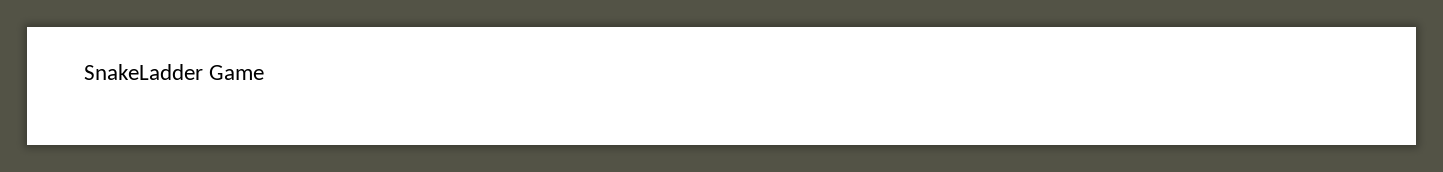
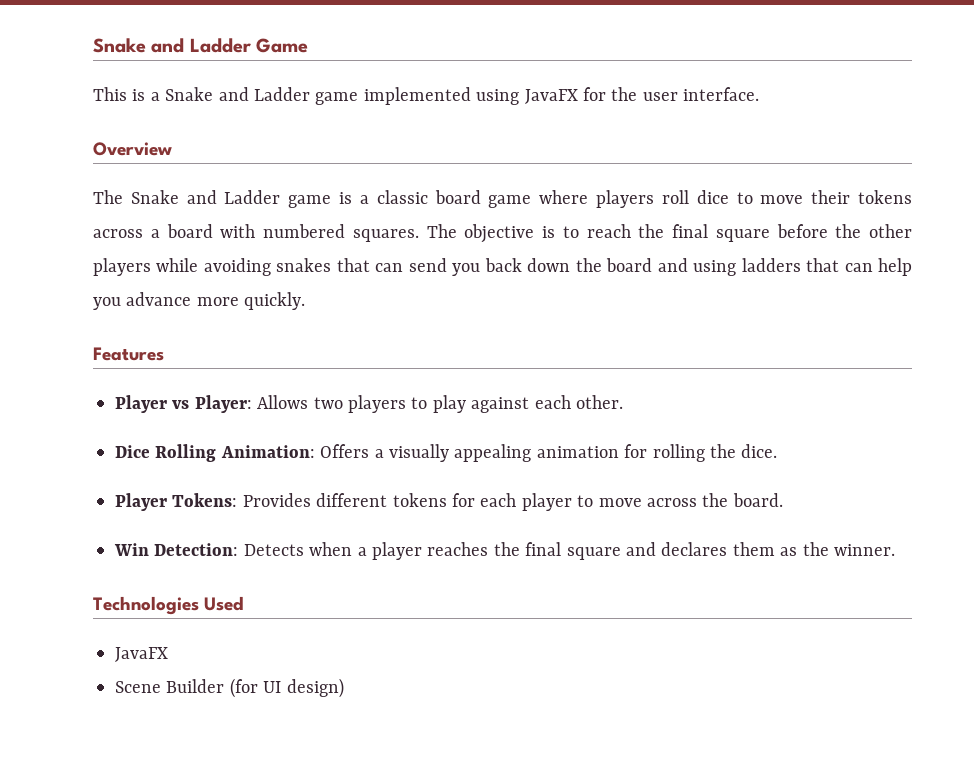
- SnakeLadder Game
+ Snake and Ladder Game
+ This is a Snake and Ladder game implemented using JavaFX for the user interface.
+ Overview
+ The Snake and Ladder game is a classic board game where players roll dice to move their tokens across a board with numbered squares. The objective is to reach the final square before the other players while avoiding snakes that can send you back down the board and using ladders that can help you advance more quickly.
+ Features
+ Player vs Player: Allows two players to play against each other.
+ Dice Rolling Animation: Offers a visually appealing animation for rolling the dice.
+ Player Tokens: Provides different tokens for each player to move across the board.
+ Win Detection: Detects when a player reaches the final square and declares them as the winner.
+ Technologies Used
+ JavaFX
+ Scene Builder (for UI design)

